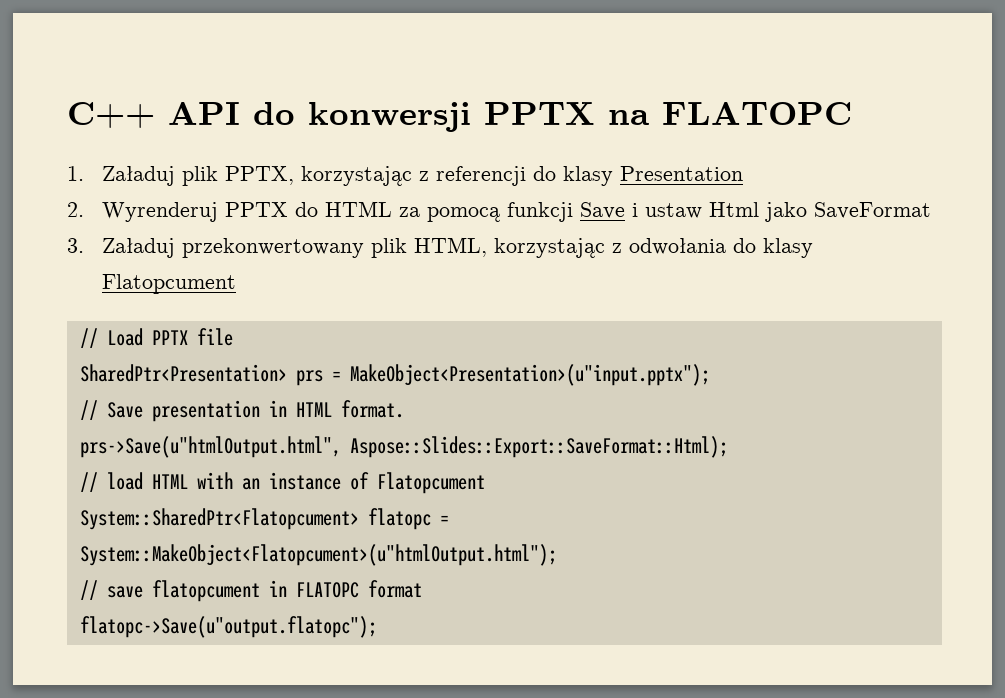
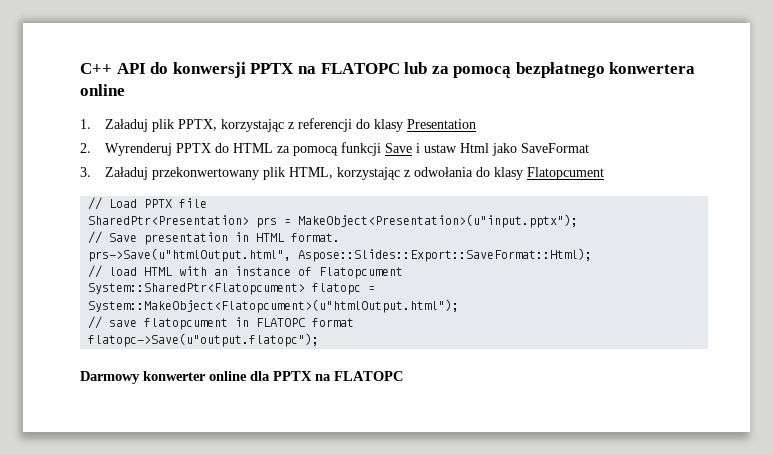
- C++ API do konwersji PPTX na FLATOPC
+ C++ API do konwersji PPTX na FLATOPC lub za pomocą bezpłatnego konwertera online
+ Darmowy konwerter online dla PPTX na FLATOPC

